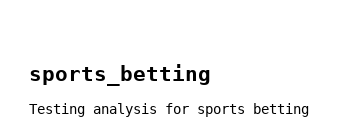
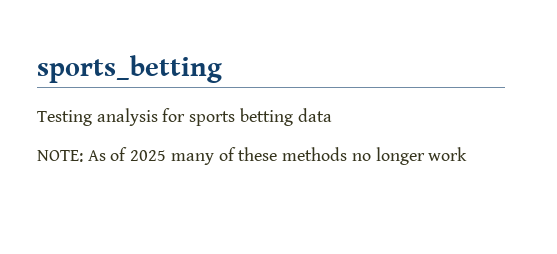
- Testing analysis for sports betting
+ Testing analysis for sports betting data
+ NOTE: As of 2025 many of these methods no longer work

